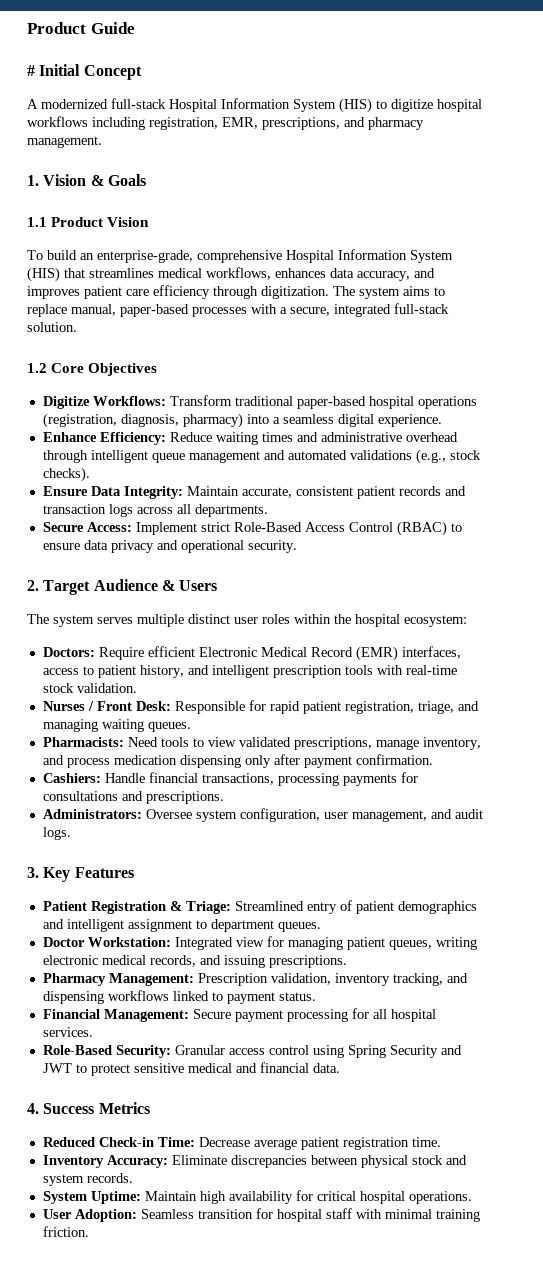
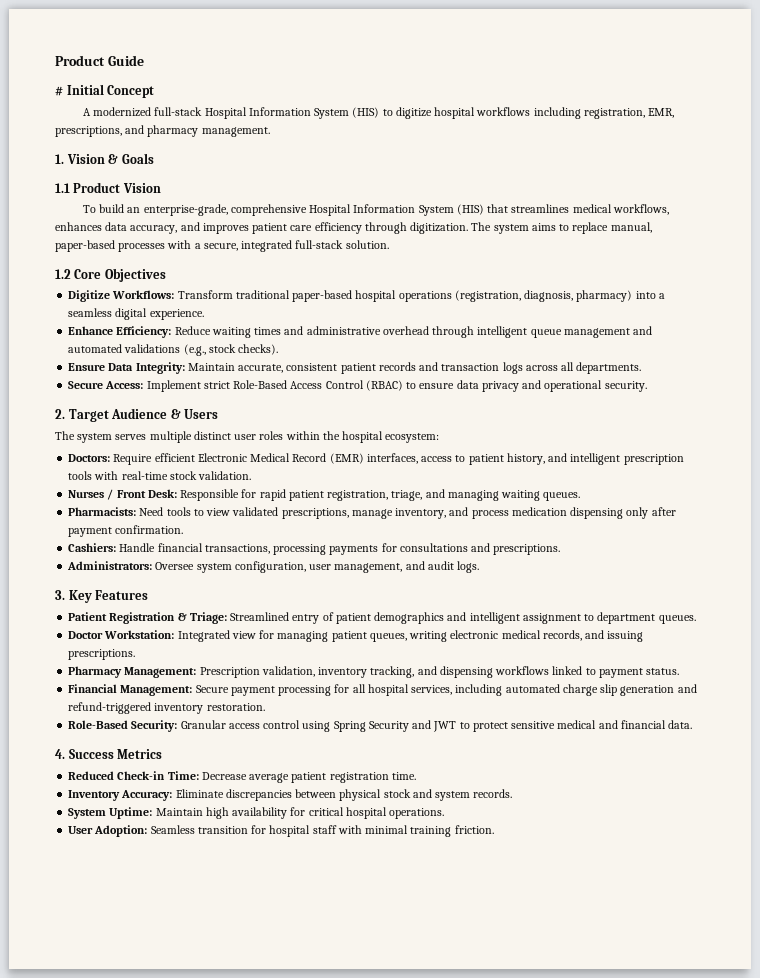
- Financial Management: Secure payment processing for all hospital services.
+ Financial Management: Secure payment processing for all hospital services, including automated charge slip generation and refund-triggered inventory restoration.

